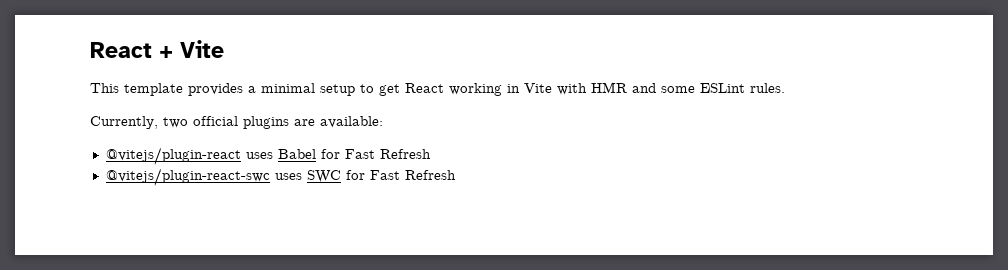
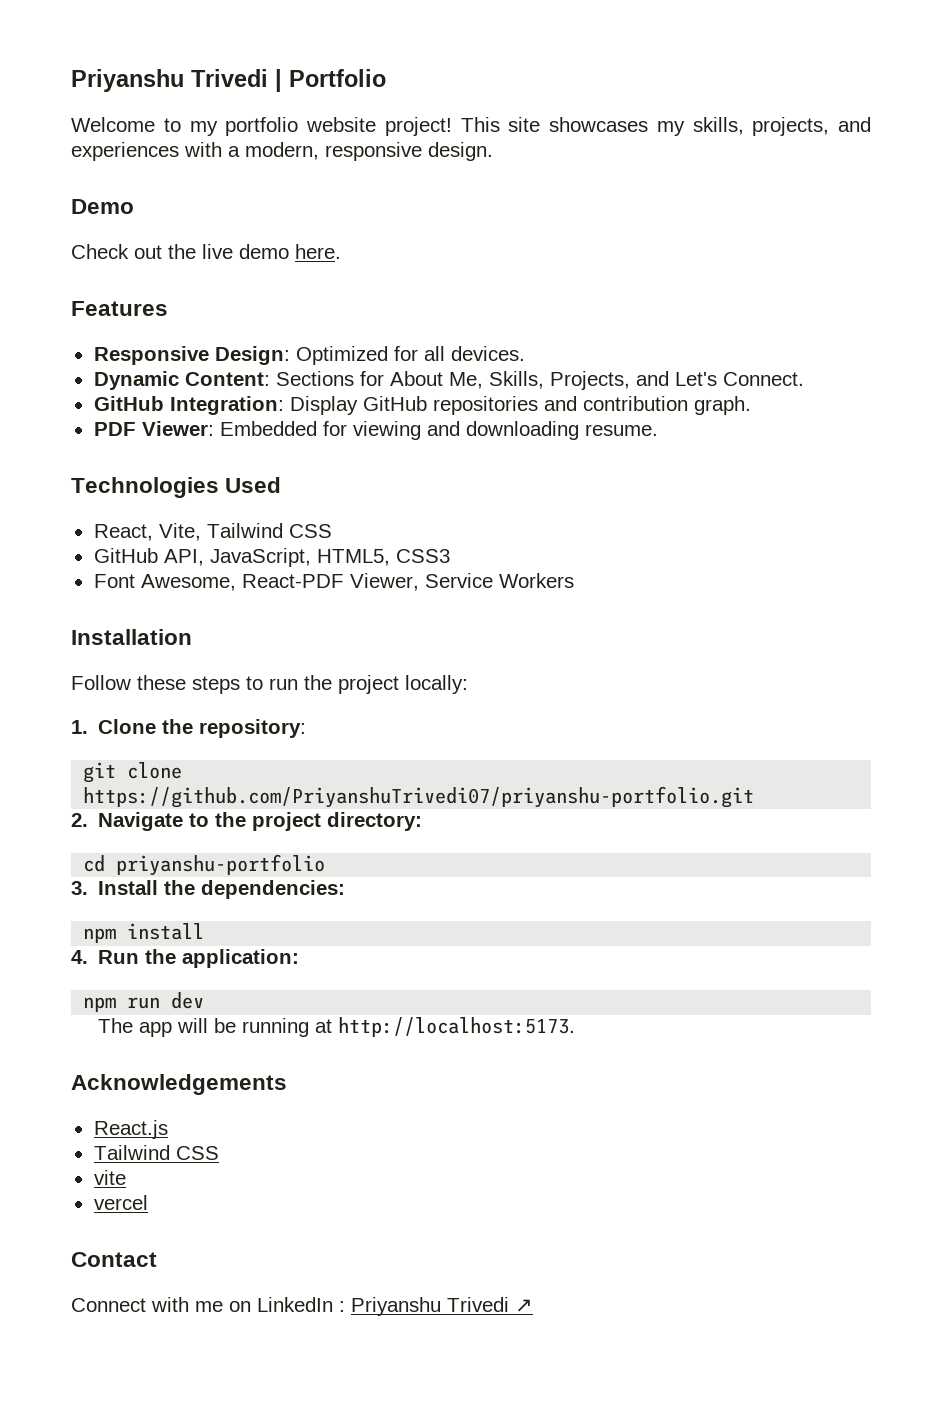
- React + Vite
- This template provides a minimal setup to get React working in Vite with HMR and some ESLint rules.
- Currently, two official plugins are available:
- @vitejs/plugin-react uses Babel for Fast Refresh
- @vitejs/plugin-react-swc uses SWC for Fast Refresh
+ Priyanshu Trivedi | Portfolio
+ Welcome to my portfolio website project! This site showcases my skills, projects, and experiences with a modern, responsive design.
+ Demo
+ Check out the live demo here.
+ Features
+ Responsive Design: Optimized for all devices.
+ Dynamic Content: Sections for About Me, Skills, Projects, and Let's Connect.
+ GitHub Integration: Display GitHub repositories and contribution graph.
+ PDF Viewer: Embedded for viewing and downloading resume.
+ Technologies Used
+ React, Vite, Tailwind CSS
+ GitHub API, JavaScript, HTML5, CSS3
+ Font Awesome, React-PDF Viewer, Service Workers
+ Installation
+ Follow these steps to run the project locally:
+ 1. Clone the repository:
+ git clone https://github.com/PriyanshuTrivedi07/priyanshu-portfolio.git
+ 2. Navigate to the project directory:
+ cd priyanshu-portfolio
+ 3. Install the dependencies:
+ npm install
+ 4. Run the application:
+ npm run dev
+ The app will be running at http://localhost:5173.
+ Acknowledgements
+ React.js
+ Tailwind CSS
+ vite
+ vercel
+ Contact
+ Connect with me on LinkedIn : Priyanshu Trivedi ↗

